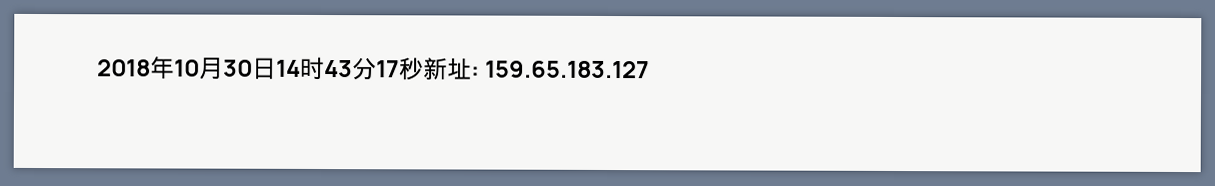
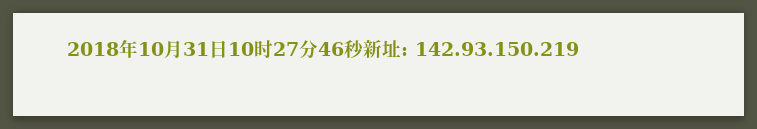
- 2018年10月30日14时43分17秒新址: 159.65.183.127
+ 2018年10月31日10时27分46秒新址: 142.93.150.219

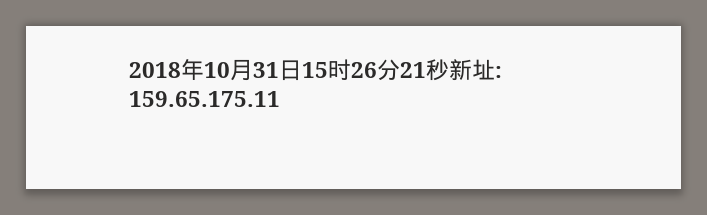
- 2018年10月31日10时27分46秒新址: 142.93.150.219
+ 2018年10月31日15时26分21秒新址: 159.65.175.11

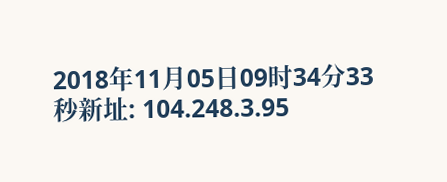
- 2018年10月31日15时26分21秒新址: 159.65.175.11
+ 2018年11月05日09时34分33秒新址: 104.248.3.95

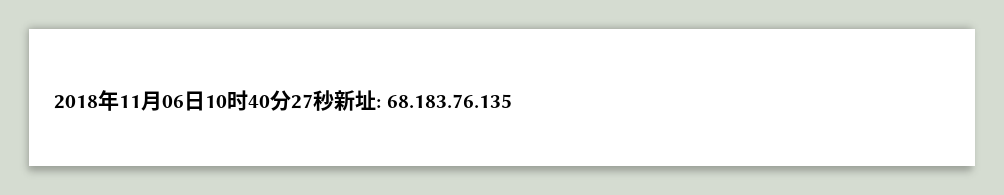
- 2018年11月05日09时34分33秒新址: 104.248.3.95
+ 2018年11月06日10时40分27秒新址: 68.183.76.135

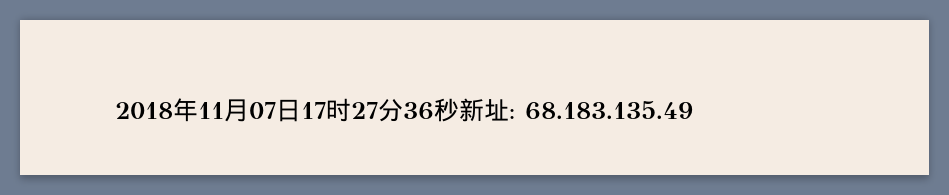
- 2018年11月06日10时40分27秒新址: 68.183.76.135
+ 2018年11月07日17时27分36秒新址: 68.183.135.49

